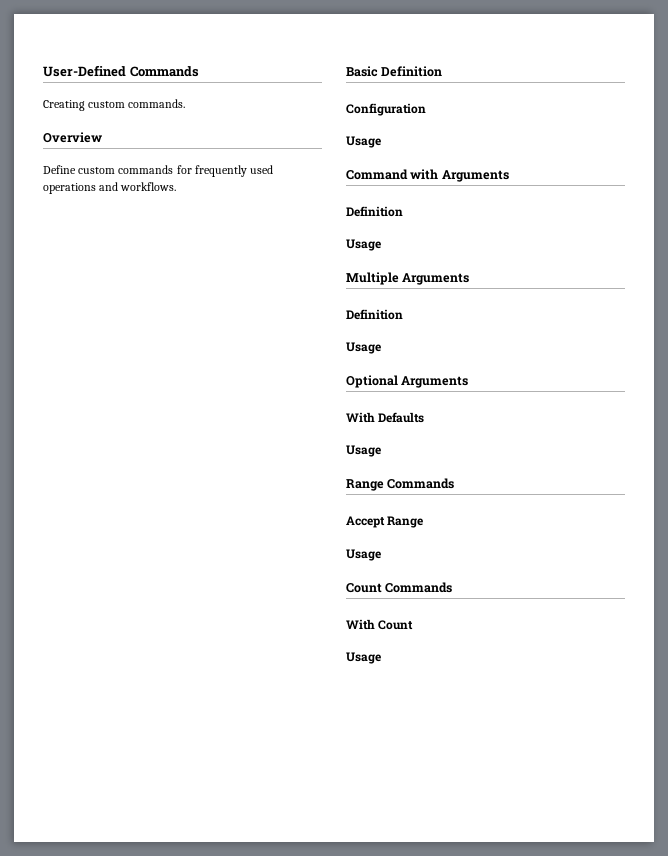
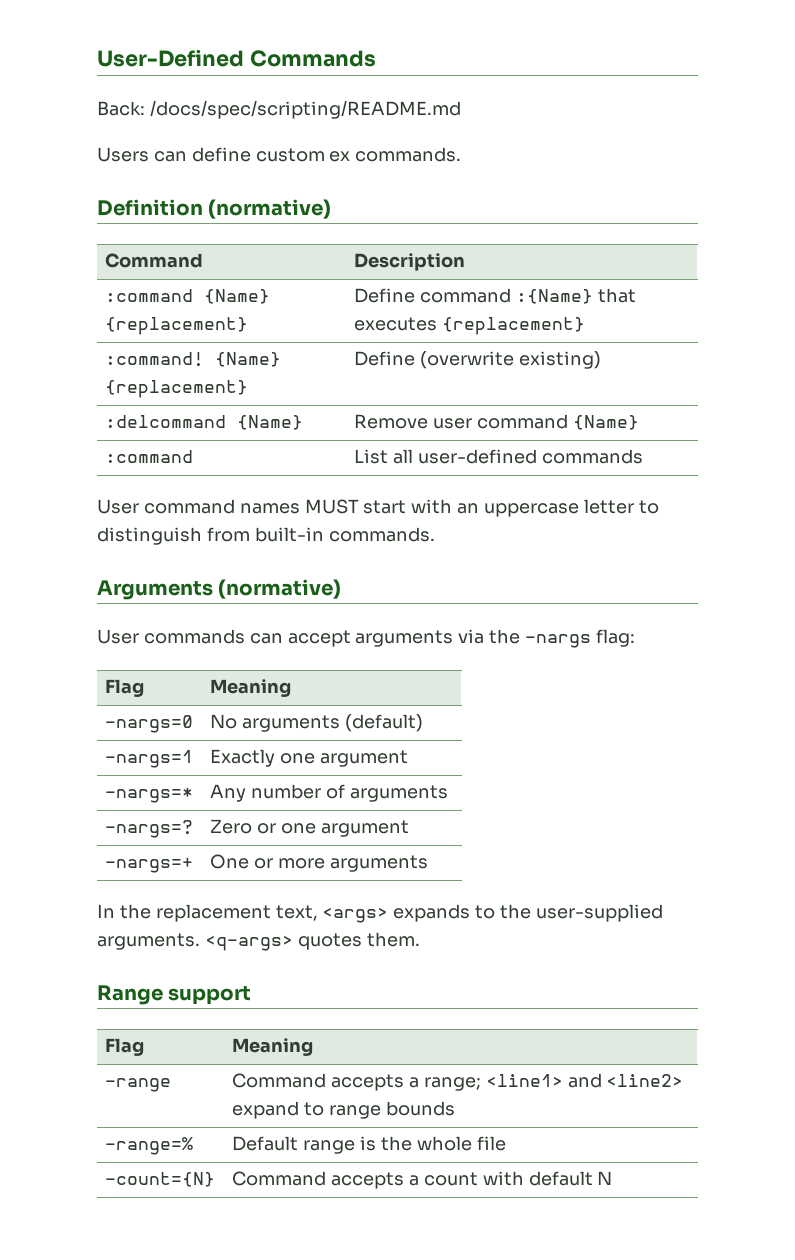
- Creating custom commands.
- Overview
- Define custom commands for frequently used operations and workflows.
- Basic Definition
- Configuration
- Usage
- Command with Arguments
- Definition
- Usage
- Multiple Arguments
- Definition
- Usage
- Optional Arguments
- With Defaults
- Usage
- Range Commands
- Accept Range
- Usage
- Count Commands
- With Count
- Usage
+ Back: /docs/spec/scripting/README.md
+ Users can define custom ex commands.
+ Definition (normative)
+ Command | Description
+ :command {Name} {replacement} | Define command :{Name} that executes {replacement}
+ :command! {Name} {replacement} | Define (overwrite existing)
+ :delcommand {Name} | Remove user command {Name}
+ :command | List all user-defined commands
+ User command names MUST start with an uppercase letter to distinguish from built-in commands.
+ Arguments (normative)
+ User commands can accept arguments via the -nargs flag:
+ Flag | Meaning
+ -nargs=0 | No arguments (default)
+ -nargs=1 | Exactly one argument
+ -nargs=* | Any number of arguments
+ -nargs=? | Zero or one argument
+ -nargs=+ | One or more arguments
+ In the replacement text, <args> expands to the user-supplied arguments. <q-args> quotes them.
+ Range support
+ Flag | Meaning
+ -range | Command accepts a range; <line1> and <line2> expand to range bounds
+ -range=% | Default range is the whole file
+ -count={N} | Command accepts a count with default N

